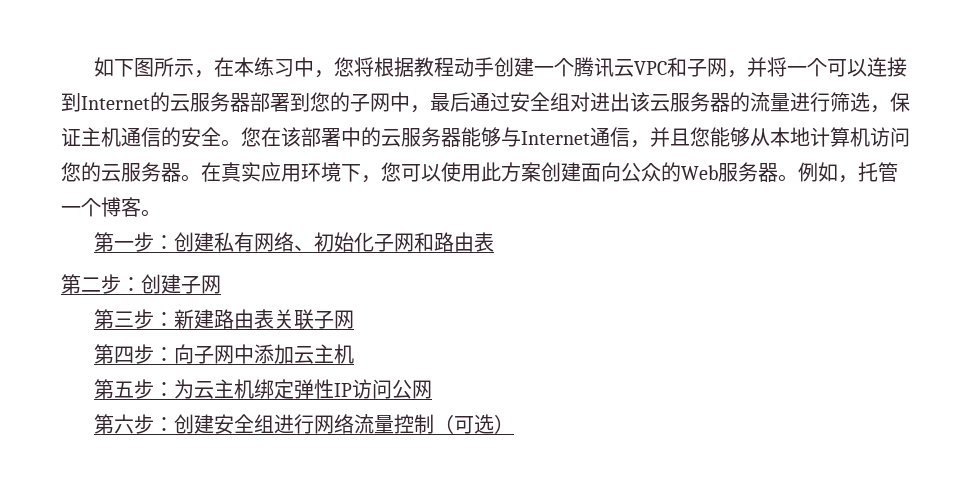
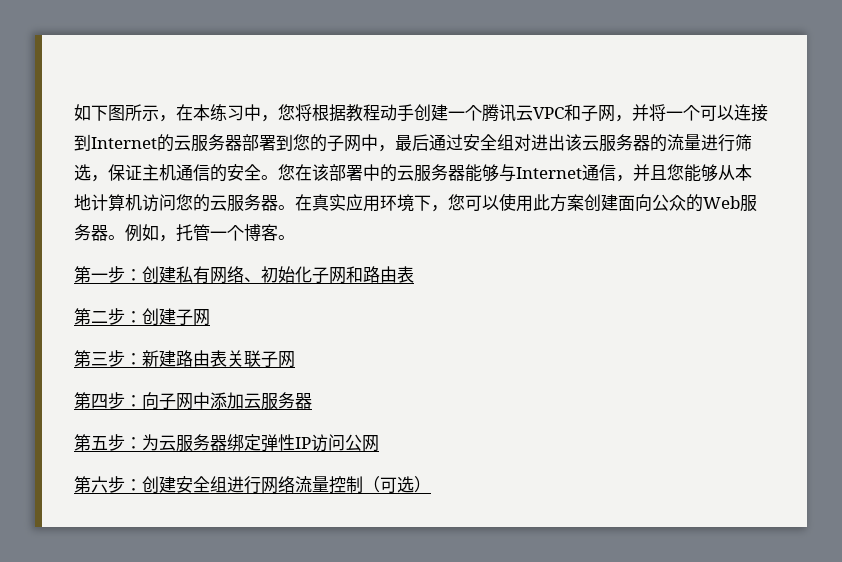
- 第四步：向子网中添加云主机
+ 第四步：向子网中添加云服务器
- 第五步：为云主机绑定弹性IP访问公网
+ 第五步：为云服务器绑定弹性IP访问公网

